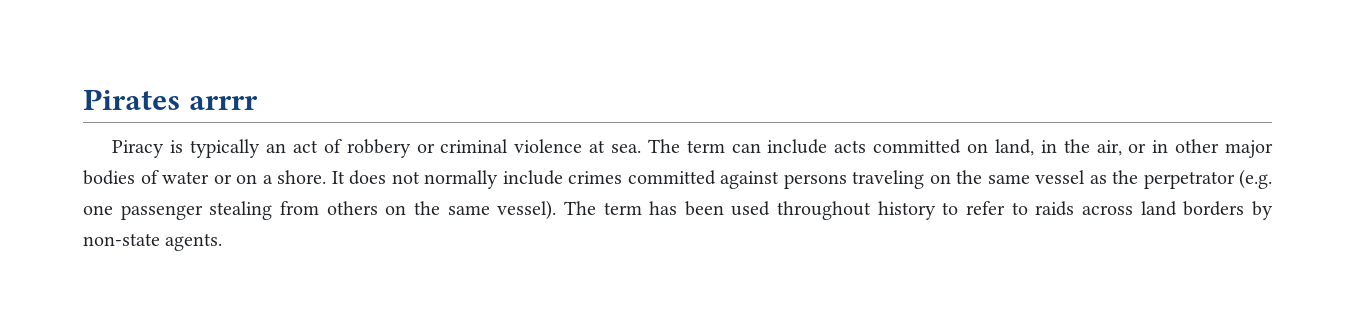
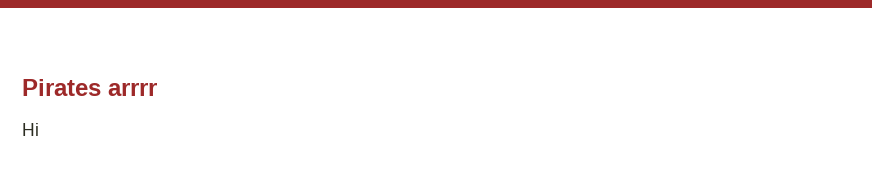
- Piracy is typically an act of robbery or criminal violence at sea. The term can include acts committed on land, in the air, or in other major bodies of water or on a shore. It does not normally include crimes committed against persons traveling on the same vessel as the perpetrator (e.g. one passenger stealing from others on the same vessel). The term has been used throughout history to refer to raids across land borders by non-state agents.
+ Hi

